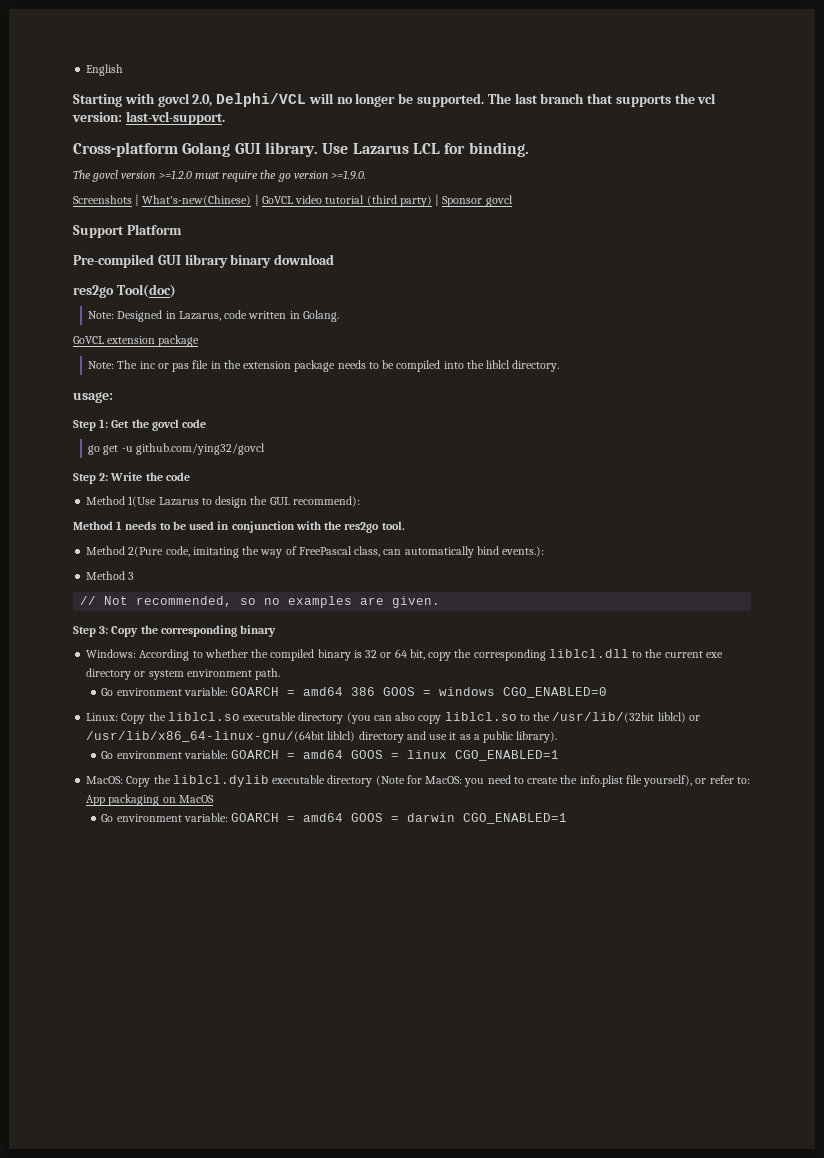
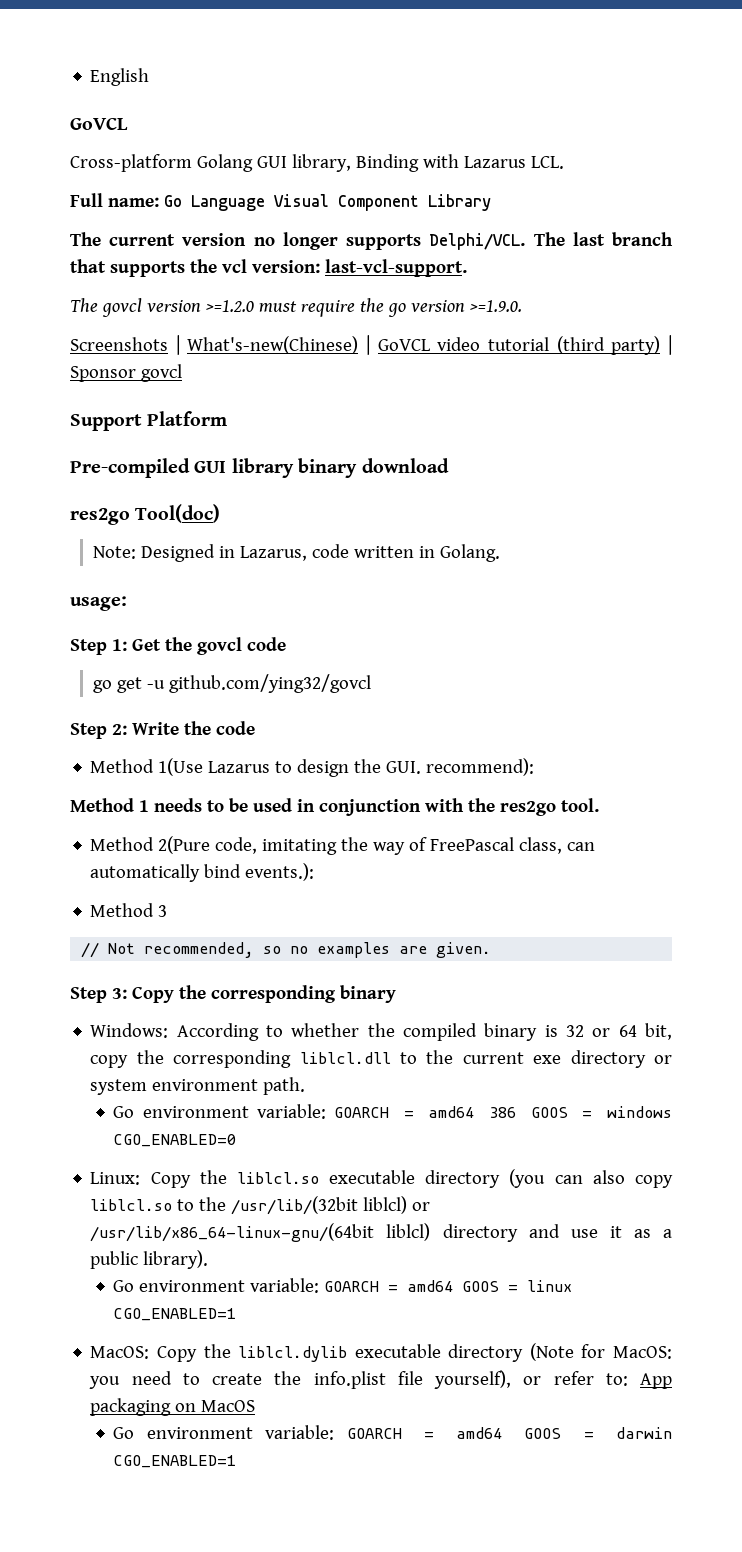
  English
- Starting with govcl 2.0, Delphi/VCL will no longer be supported.
+ GoVCL
+ Cross-platform Golang GUI library, Binding with Lazarus LCL.
+ Full name: Go Language Visual Component Library
+ The current version no longer supports Delphi/VCL.
- Cross-platform Golang GUI library. Use Lazarus LCL for binding.
- GoVCL extension package
- Note: The inc or pas file in the extension package needs to be compiled into the liblcl directory.

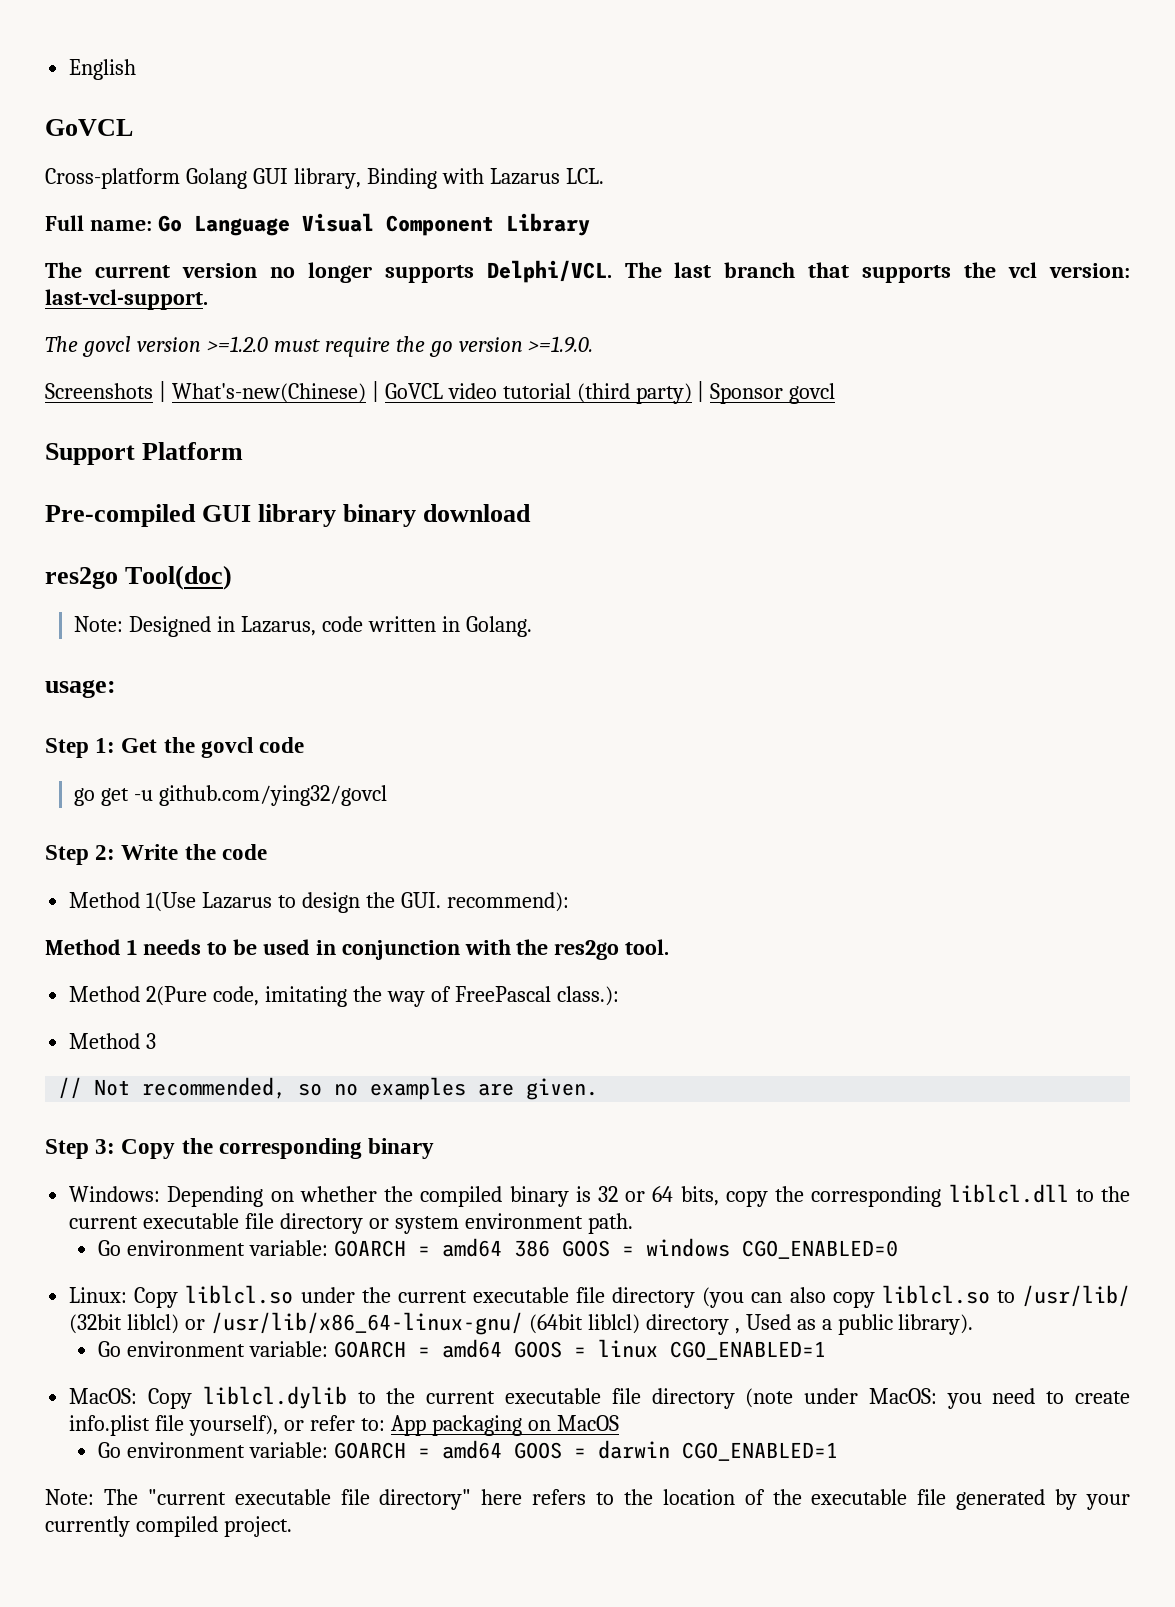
- Method 2(Pure code, imitating the way of FreePascal class, can automatically bind events.):
+ Method 2(Pure code, imitating the way of FreePascal class.):
- Windows: According to whether the compiled binary is 32 or 64 bit, copy the corresponding liblcl.dll to the current exe directory or system environment path.
+ Windows: Depending on whether the compiled binary is 32 or 64 bits, copy the corresponding liblcl.dll to the current executable file directory or system environment path.
- Linux: Copy the liblcl.so executable directory (you can also copy liblcl.so to the /usr/lib/(32bit liblcl) or /usr/lib/x86_64-linux-gnu/(64bit liblcl) directory and use it as a public library).
+ Linux: Copy liblcl.so under the current executable file directory (you can also copy liblcl.so to /usr/lib/ (32bit liblcl) or /usr/lib/x86_64-linux-gnu/ (64bit liblcl) directory , Used as a public library).
- MacOS: Copy the liblcl.dylib executable directory (Note for MacOS: you need to create the info.plist file yourself), or refer to: App packaging on MacOS
+ MacOS: Copy liblcl.dylib to the current executable file directory (note under MacOS: you need to create info.plist file yourself), or refer to: App packaging on MacOS
+ Note: The "current executable file directory" here refers to the location of the executable file generated by your currently compiled project.

